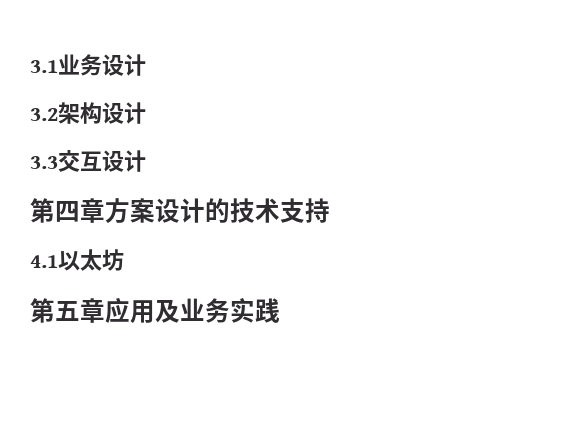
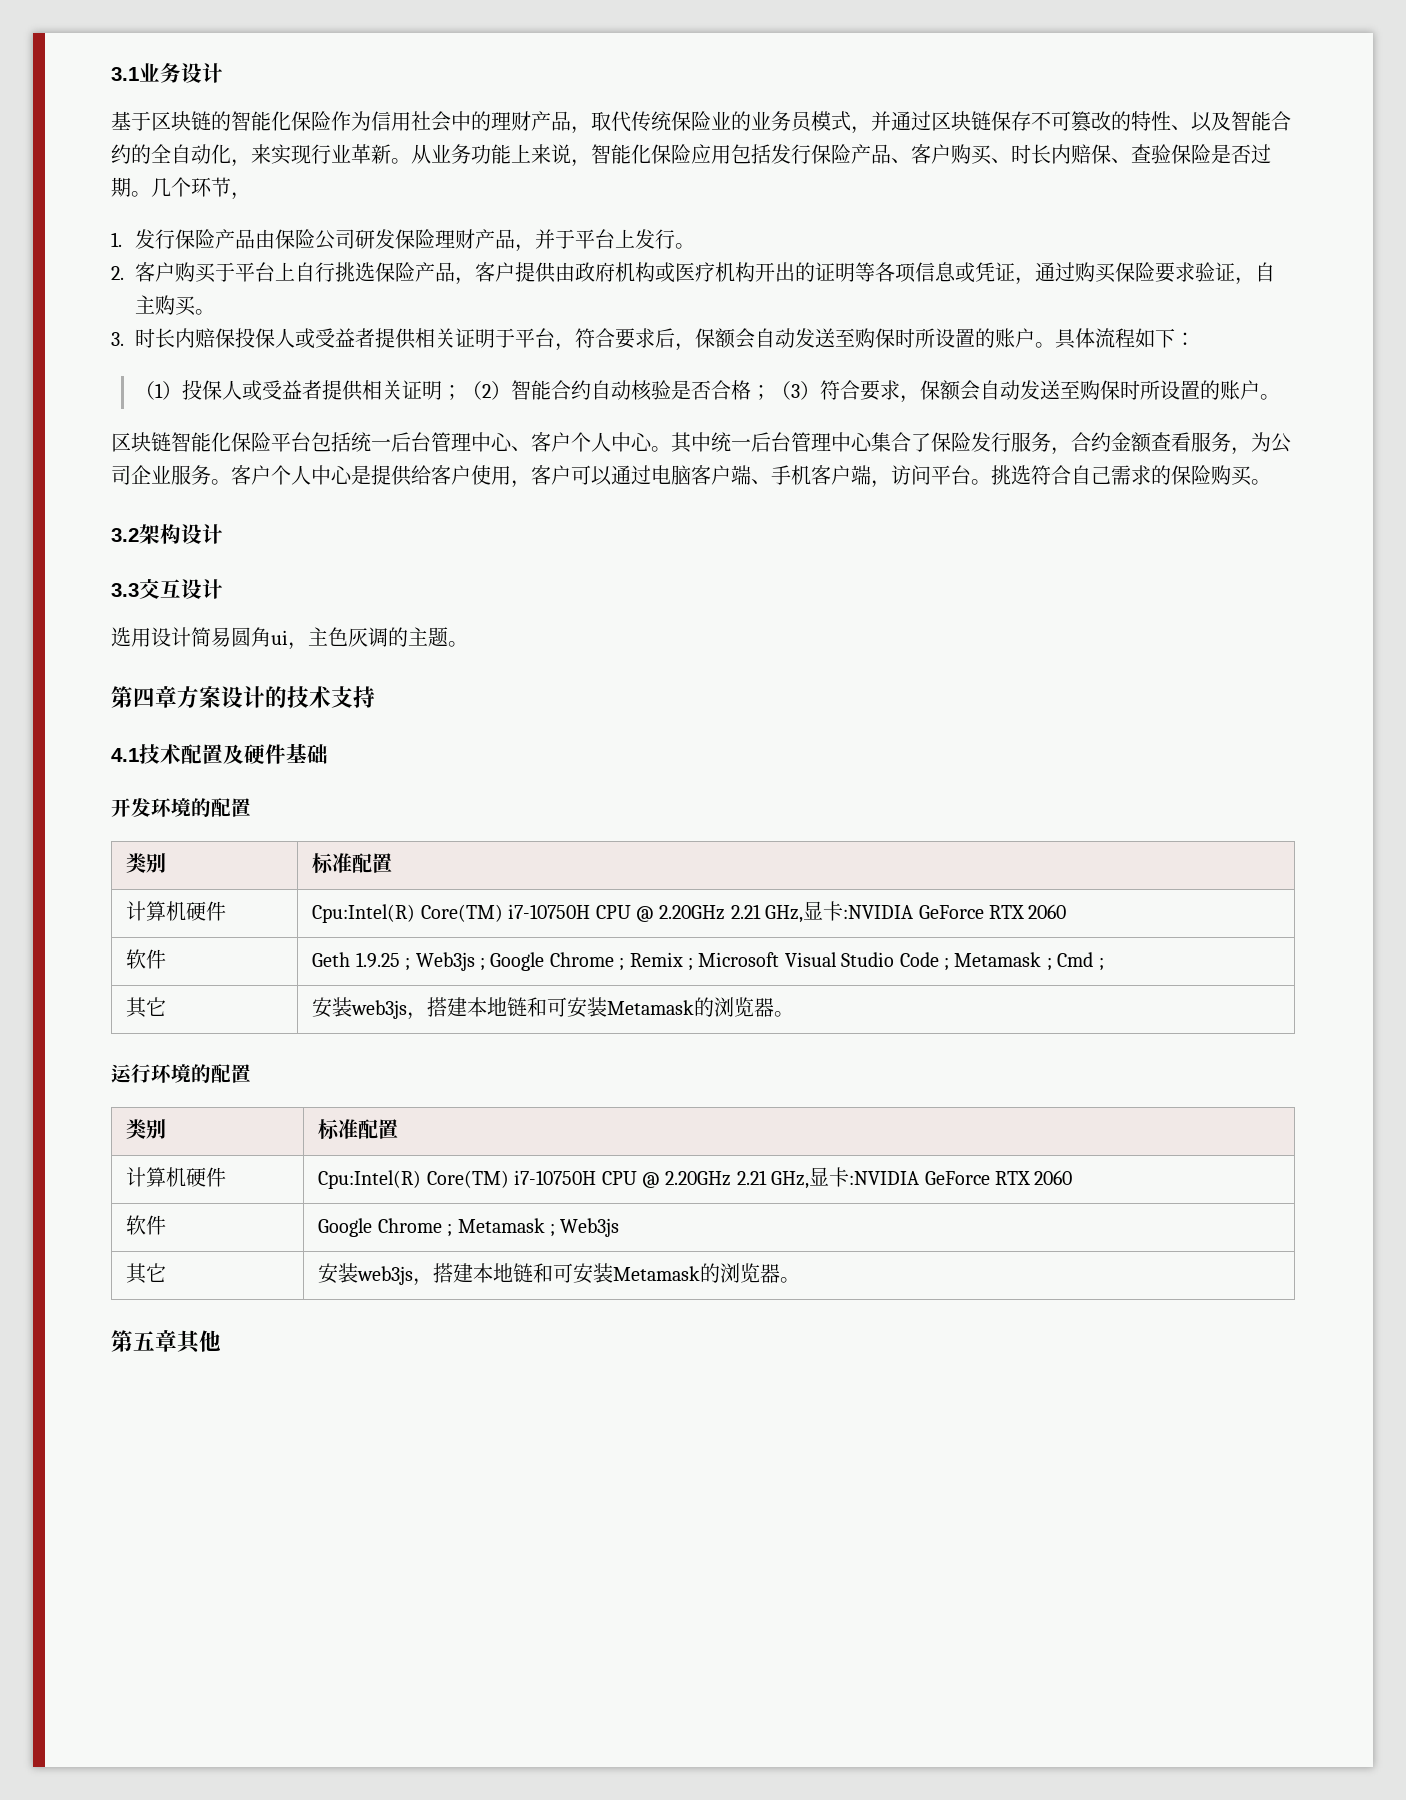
+ 基于区块链的智能化保险作为信用社会中的理财产品，取代传统保险业的业务员模式，并通过区块链保存不可篡改的特性、以及智能合约的全自动化，来实现行业革新。从业务功能上来说，智能化保险应用包括发行保险产品、客户购买、时长内赔保、查验保险是否过期。几个环节，
+ 1.发行保险产品由保险公司研发保险理财产品，并于平台上发行。
+ 2.客户购买于平台上自行挑选保险产品，客户提供由政府机构或医疗机构开出的证明等各项信息或凭证，通过购买保险要求验证，自主购买。
+ 3.时长内赔保投保人或受益者提供相关证明于平台，符合要求后，保额会自动发送至购保时所设置的账户。具体流程如下：
+ （1）投保人或受益者提供相关证明；（2）智能合约自动核验是否合格；（3）符合要求，保额会自动发送至购保时所设置的账户。
+ 区块链智能化保险平台包括统一后台管理中心、客户个人中心。其中统一后台管理中心集合了保险发行服务，合约金额查看服务，为公司企业服务。客户个人中心是提供给客户使用，客户可以通过电脑客户端、手机客户端，访问平台。挑选符合自己需求的保险购买。
+ 选用设计简易圆角ui，主色灰调的主题。
- 4.1以太坊
- 第五章应用及业务实践
+ 4.1技术配置及硬件基础
+ 开发环境的配置
+ 类别 | 标准配置
+ 计算机硬件 | Cpu:Intel(R) Core(TM) i7-10750H CPU @ 2.20GHz 2.21 GHz,显卡:NVIDIA GeForce RTX 2060
+ 软件 | Geth 1.9.25 ; Web3js ; Google Chrome ; Remix ; Microsoft Visual Studio Code ; Metamask ; Cmd ;
+ 其它 | 安装web3js，搭建本地链和可安装Metamask的浏览器。
+ 运行环境的配置
+ 类别 | 标准配置
+ 计算机硬件 | Cpu:Intel(R) Core(TM) i7-10750H CPU @ 2.20GHz 2.21 GHz,显卡:NVIDIA GeForce RTX 2060
+ 软件 | Google Chrome ; Metamask ; Web3js
+ 其它 | 安装web3js，搭建本地链和可安装Metamask的浏览器。
+ 第五章其他

